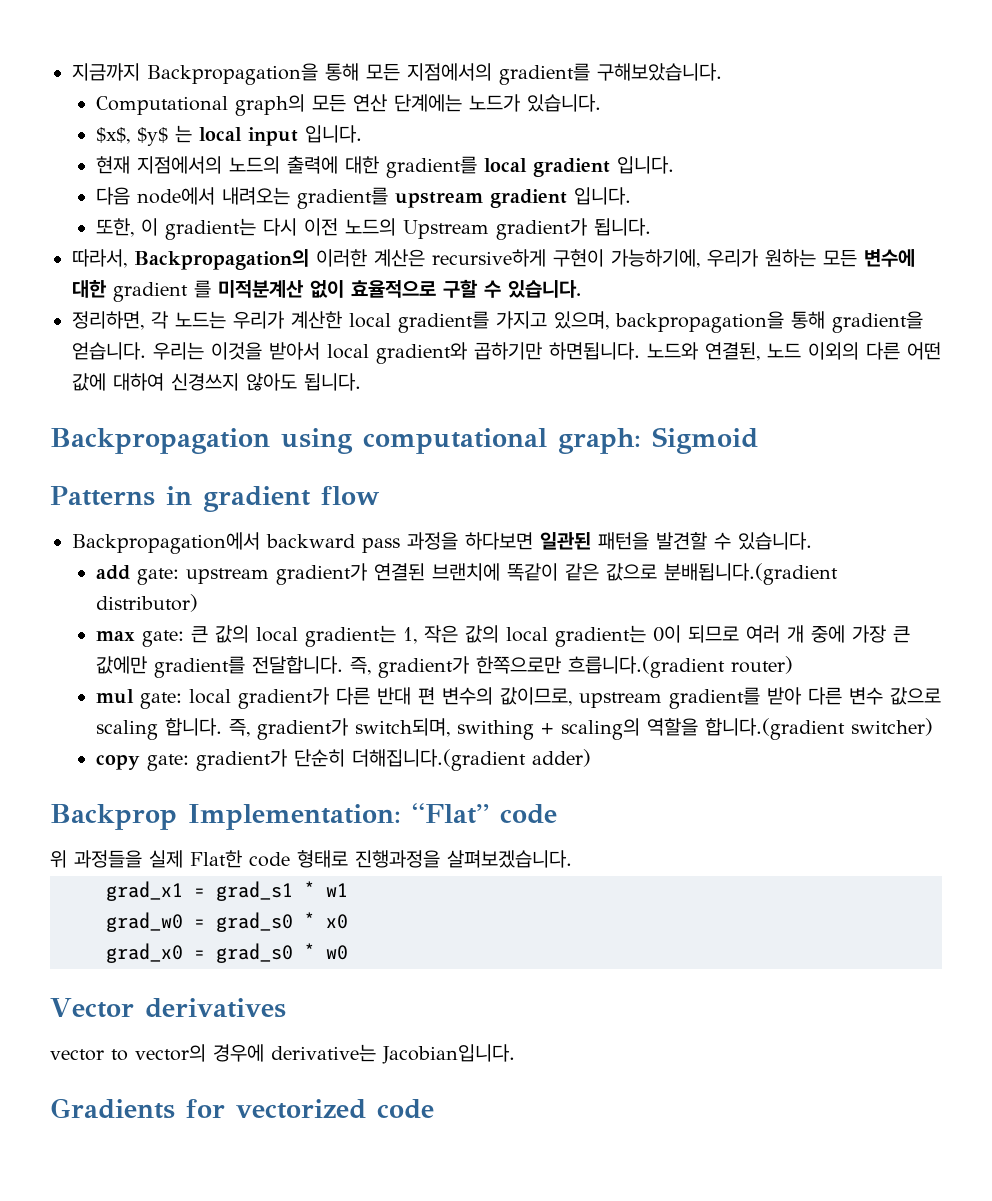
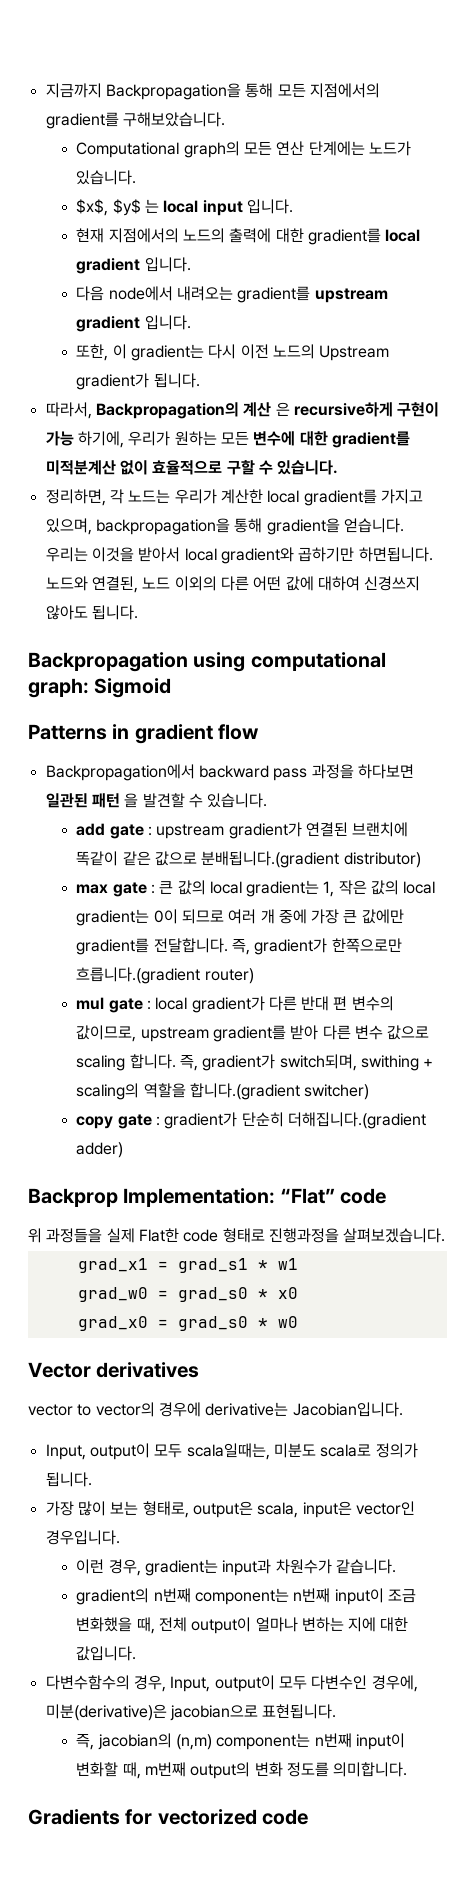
- 따라서, Backpropagation의 이러한 계산은 recursive하게 구현이 가능하기에, 우리가 원하는 모든 변수에 대한 gradient 를 미적분계산 없이 효율적으로 구할 수 있습니다.
+ 따라서, Backpropagation의 계산 은 recursive하게 구현이 가능 하기에, 우리가 원하는 모든 변수에 대한 gradient를 미적분계산 없이 효율적으로 구할 수 있습니다.
- Backpropagation에서 backward pass 과정을 하다보면 일관된 패턴을 발견할 수 있습니다.
+ Backpropagation에서 backward pass 과정을 하다보면 일관된 패턴 을 발견할 수 있습니다.
- add gate: upstream gradient가 연결된 브랜치에 똑같이 같은 값으로 분배됩니다.(gradient distributor)
+ add gate : upstream gradient가 연결된 브랜치에 똑같이 같은 값으로 분배됩니다.(gradient distributor)
- max gate: 큰 값의 local gradient는 1, 작은 값의 local gradient는 0이 되므로 여러 개 중에 가장 큰 값에만 gradient를 전달합니다.
+ max gate : 큰 값의 local gradient는 1, 작은 값의 local gradient는 0이 되므로 여러 개 중에 가장 큰 값에만 gradient를 전달합니다.
- mul gate: local gradient가 다른 반대 편 변수의 값이므로, upstream gradient를 받아 다른 변수 값으로 scaling 합니다.
+ mul gate : local gradient가 다른 반대 편 변수의 값이므로, upstream gradient를 받아 다른 변수 값으로 scaling 합니다.
- copy gate: gradient가 단순히 더해집니다.(gradient adder)
+ copy gate : gradient가 단순히 더해집니다.(gradient adder)
+ Input, output이 모두 scala일때는, 미분도 scala로 정의가 됩니다.
+ 가장 많이 보는 형태로, output은 scala, input은 vector인 경우입니다.
+ 이런 경우, gradient는 input과 차원수가 같습니다.
+ gradient의 n번째 component는 n번째 input이 조금 변화했을 때, 전체 output이 얼마나 변하는 지에 대한 값입니다.
+ 다변수함수의 경우, Input, output이 모두 다변수인 경우에, 미분(derivative)은 jacobian으로 표현됩니다.
+ 즉, jacobian의 (n,m) component는 n번째 input이 변화할 때, m번째 output의 변화 정도를 의미합니다.

